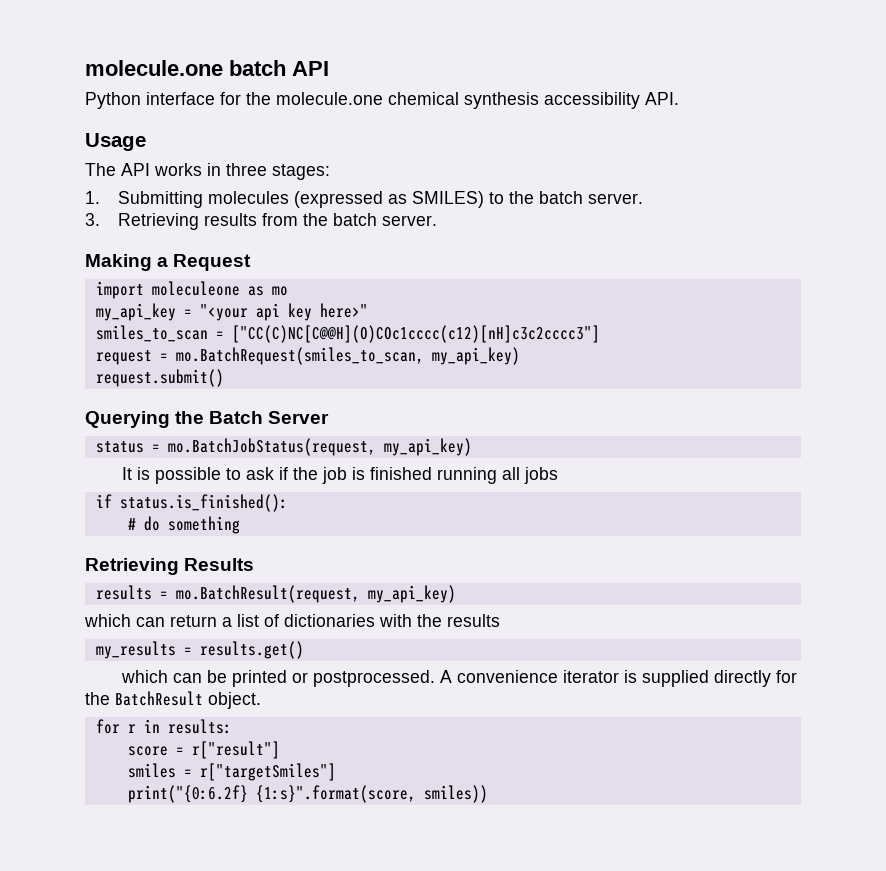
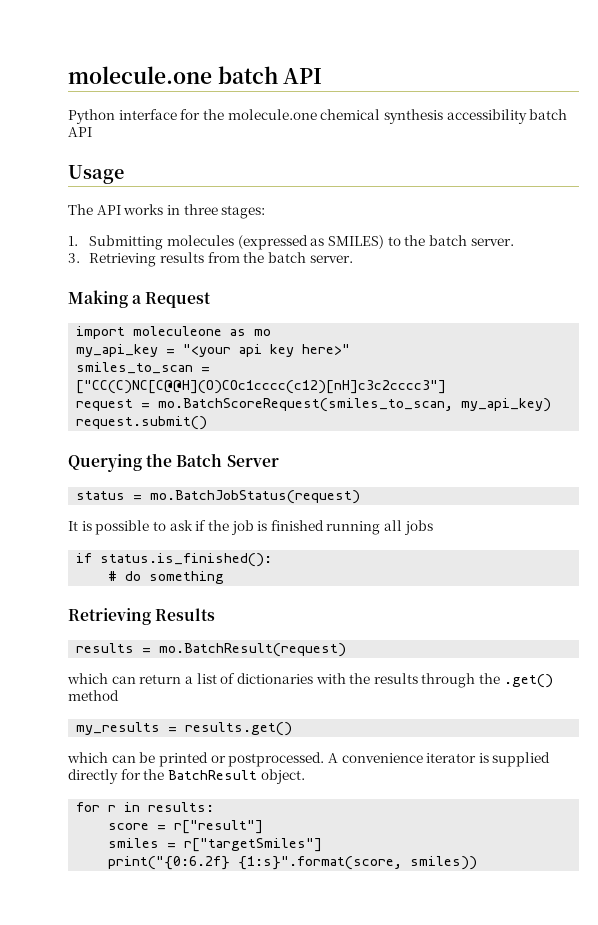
- Python interface for the molecule.one chemical synthesis accessibility API.
+ Python interface for the molecule.one chemical synthesis accessibility batch API
- request = mo.BatchRequest(smiles_to_scan, my_api_key)
+ request = mo.BatchScoreRequest(smiles_to_scan, my_api_key)
- status = mo.BatchJobStatus(request, my_api_key)
+ status = mo.BatchJobStatus(request)
- results = mo.BatchResult(request, my_api_key)
+ results = mo.BatchResult(request)
- which can return a list of dictionaries with the results
+ which can return a list of dictionaries with the results through the .get() method

